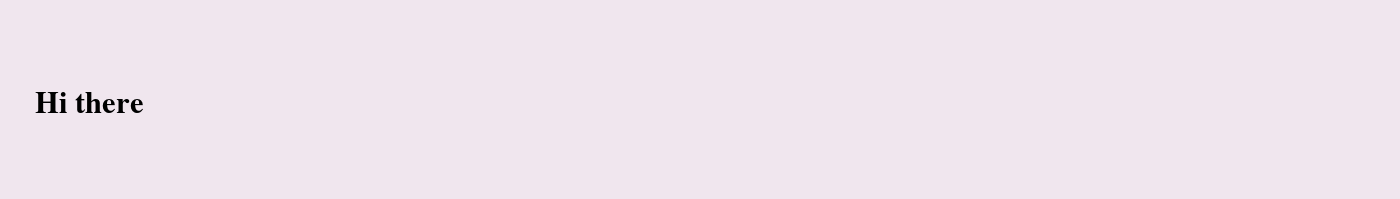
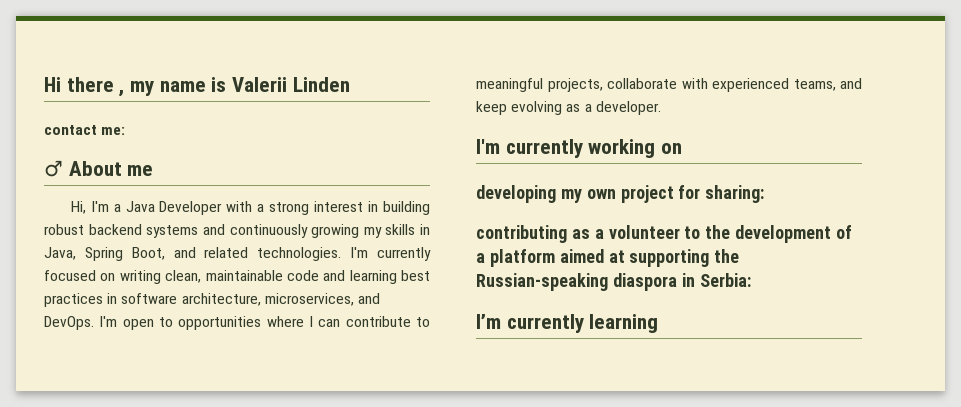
- Hi there
+ Hi there , my name is Valerii Linden
+ contact me:
+ ♂ About me
+ Hi, I'm a Java Developer with a strong interest in building robust backend systems and continuously growing my skills in Java, Spring Boot, and related technologies. I'm currently focused on writing clean, maintainable code and learning best practices in software architecture, microservices, and DevOps. I'm open to opportunities where I can contribute to meaningful projects, collaborate with experienced teams, and keep evolving as a developer.
+ I'm currently working on
+ developing my own project for sharing:
+ contributing as a volunteer to the development of a platform aimed at supporting the Russian-speaking diaspora in Serbia:
+ I’m currently learning

